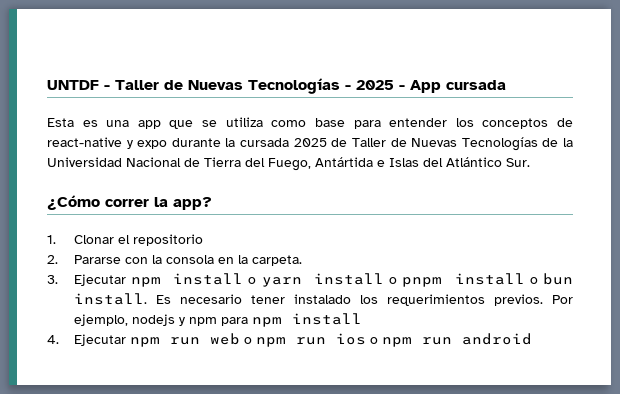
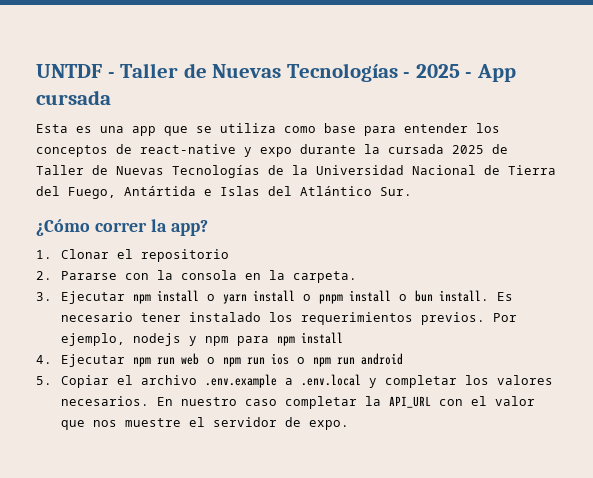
+ 5. Copiar el archivo .env.example a .env.local y completar los valores necesarios. En nuestro caso completar la API_URL con el valor que nos muestre el servidor de expo.

